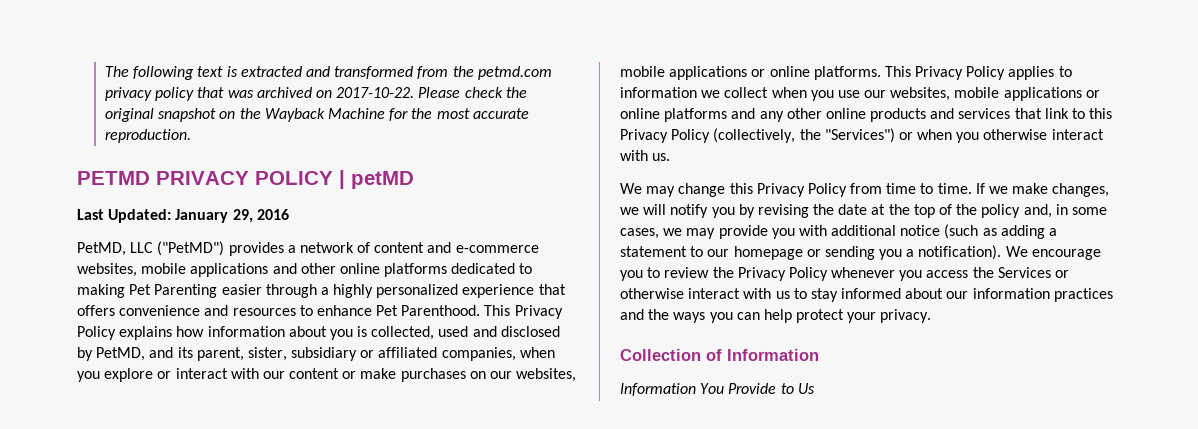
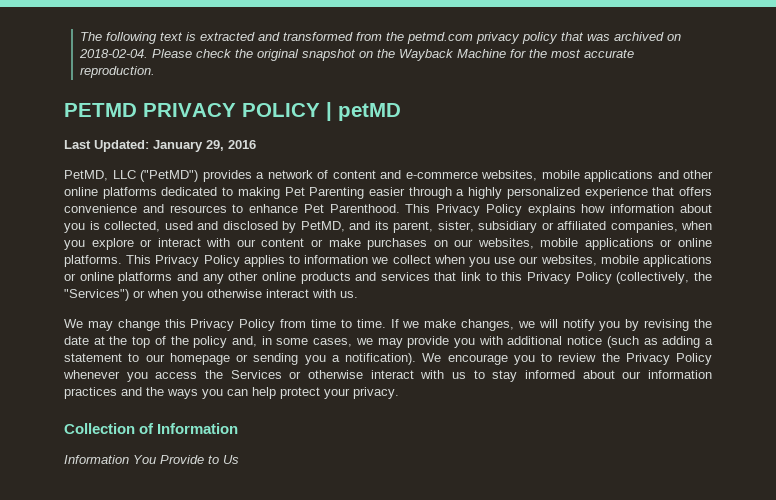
- The following text is extracted and transformed from the petmd.com privacy policy that was archived on 2017-10-22.
+ The following text is extracted and transformed from the petmd.com privacy policy that was archived on 2018-02-04.

